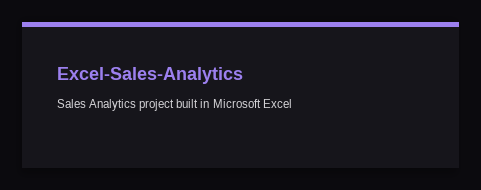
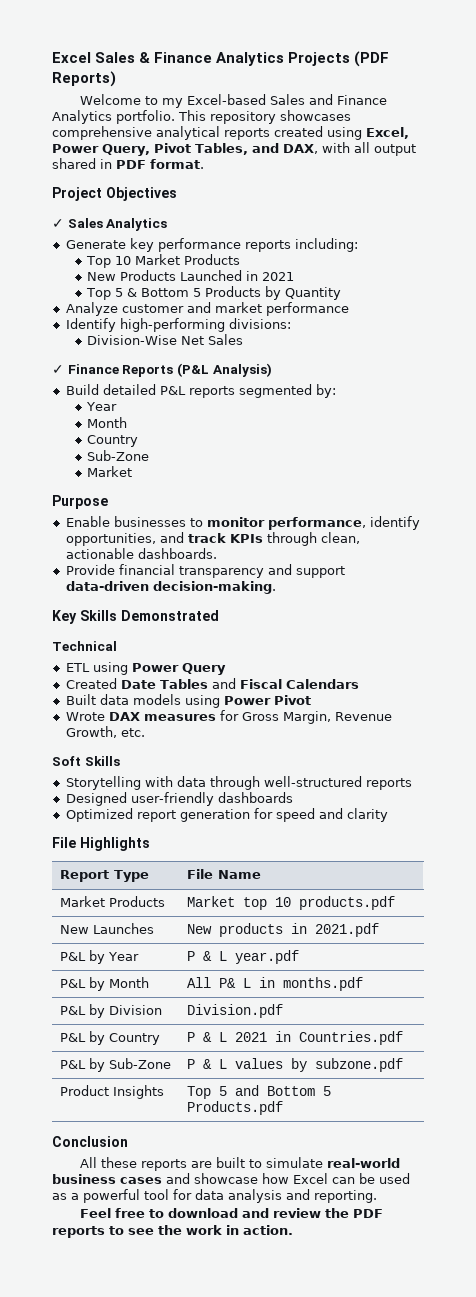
- Excel-Sales-Analytics
- Sales Analytics project built in Microsoft Excel
+ Excel Sales & Finance Analytics Projects (PDF Reports)
+ Welcome to my Excel-based Sales and Finance Analytics portfolio. This repository showcases comprehensive analytical reports created using Excel, Power Query, Pivot Tables, and DAX, with all output shared in PDF format.
+ Project Objectives
+ ✓ Sales Analytics
+ Generate key performance reports including:
+ Top 10 Market Products
+ New Products Launched in 2021
+ Top 5 & Bottom 5 Products by Quantity
+ Analyze customer and market performance
+ Identify high-performing divisions:
+ Division-Wise Net Sales
+ ✓ Finance Reports (P&L Analysis)
+ Build detailed P&L reports segmented by:
+ Year
+ Month
+ Country
+ Sub-Zone
+ Market
+ Purpose
+ Enable businesses to monitor performance, identify opportunities, and track KPIs through clean, actionable dashboards.
+ Provide financial transparency and support data-driven decision-making.
+ Key Skills Demonstrated
+ Technical
+ ETL using Power Query
+ Created Date Tables and Fiscal Calendars
+ Built data models using Power Pivot
+ Wrote DAX measures for Gross Margin, Revenue Growth, etc.
+ Soft Skills
+ Storytelling with data through well-structured reports
+ Designed user-friendly dashboards
+ Optimized report generation for speed and clarity
+ File Highlights
+ Report Type | File Name
+ Market Products | Market top 10 products.pdf
+ New Launches | New products in 2021.pdf
+ P&L by Year | P & L year.pdf
+ P&L by Month | All P& L in months.pdf
+ P&L by Division | Division.pdf
+ P&L by Country | P & L 2021 in Countries.pdf
+ P&L by Sub-Zone | P & L values by subzone.pdf
+ Product Insights | Top 5 and Bottom 5 Products.pdf
+ Conclusion
+ All these reports are built to simulate real-world business cases and showcase how Excel can be used as a powerful tool for data analysis and reporting.
+ Feel free to download and review the PDF reports to see the work in action.

